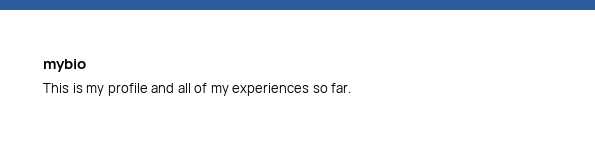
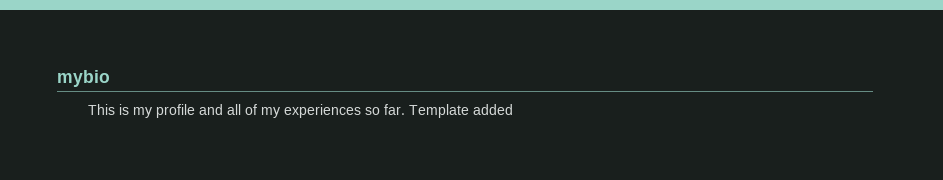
+ Template added

